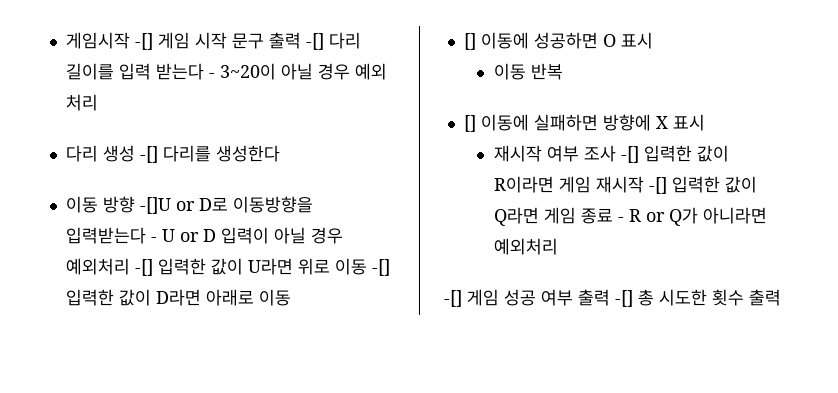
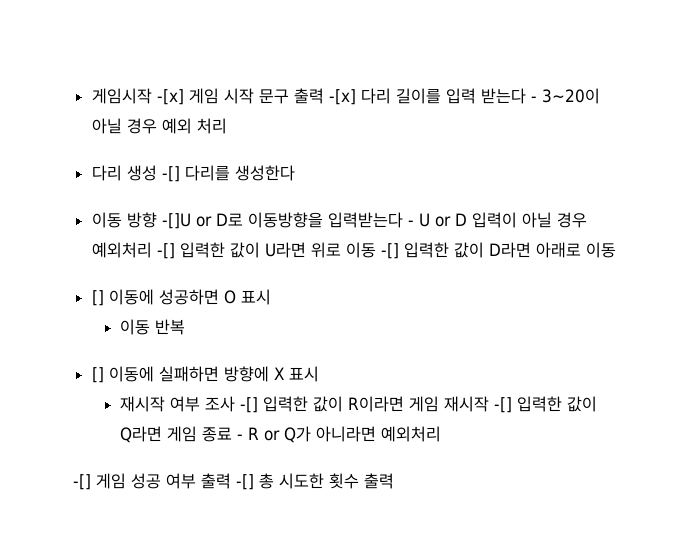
- 게임시작 -[] 게임 시작 문구 출력 -[] 다리 길이를 입력 받는다 - 3~20이 아닐 경우 예외 처리
+ 게임시작 -[x] 게임 시작 문구 출력 -[x] 다리 길이를 입력 받는다 - 3~20이 아닐 경우 예외 처리

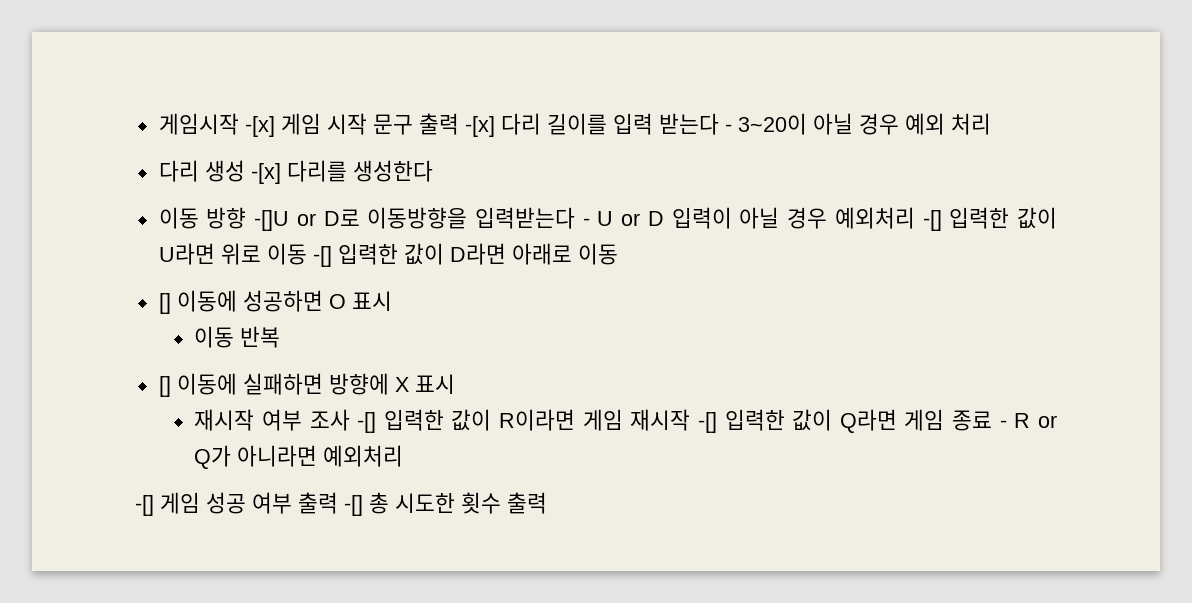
- 다리 생성 -[] 다리를 생성한다
+ 다리 생성 -[x] 다리를 생성한다

